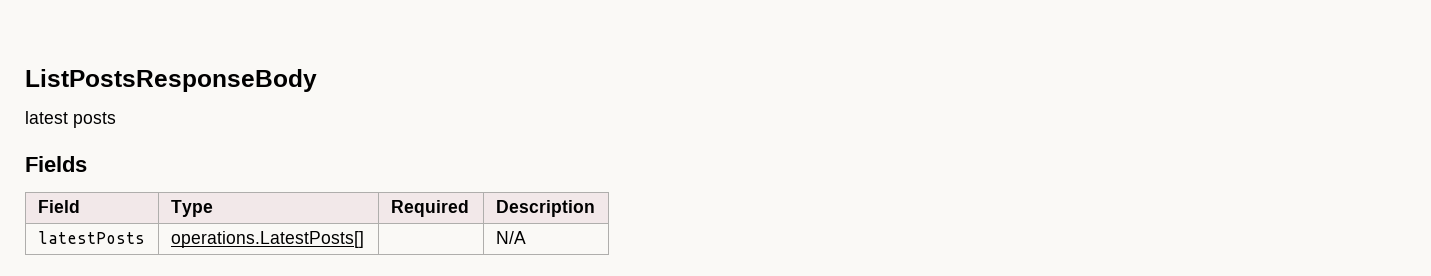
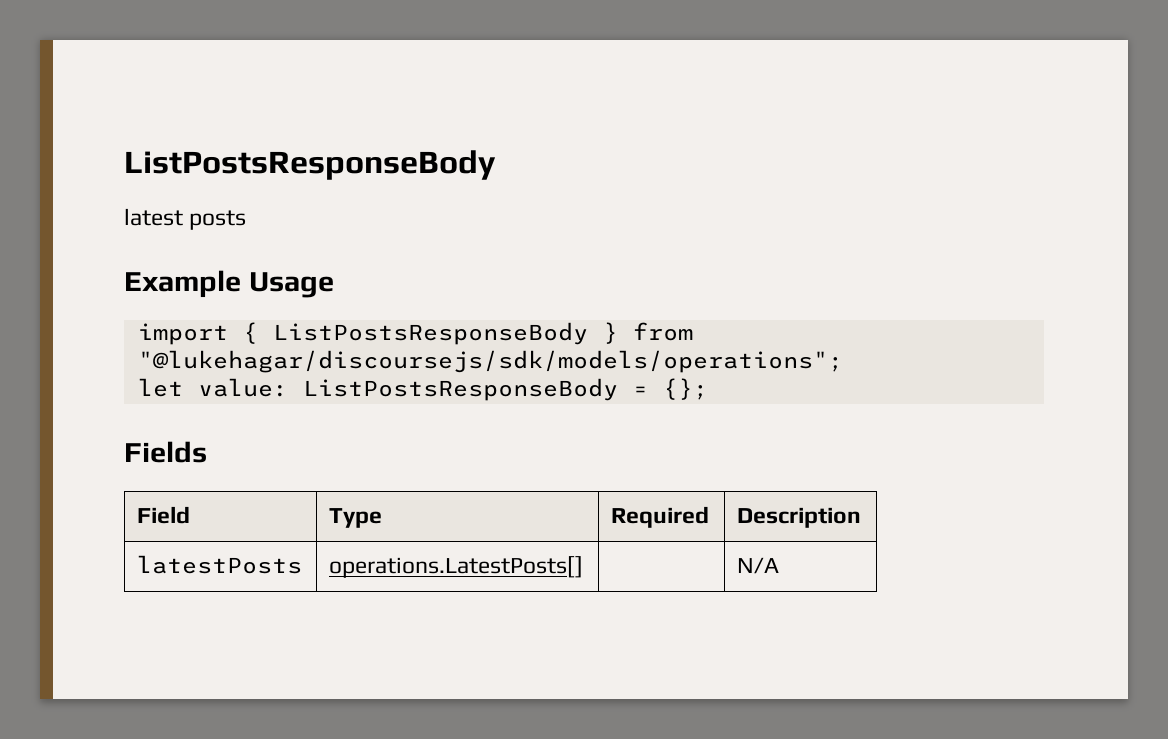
+ Example Usage
+ import { ListPostsResponseBody } from "@lukehagar/discoursejs/sdk/models/operations";
+ let value: ListPostsResponseBody = {};

